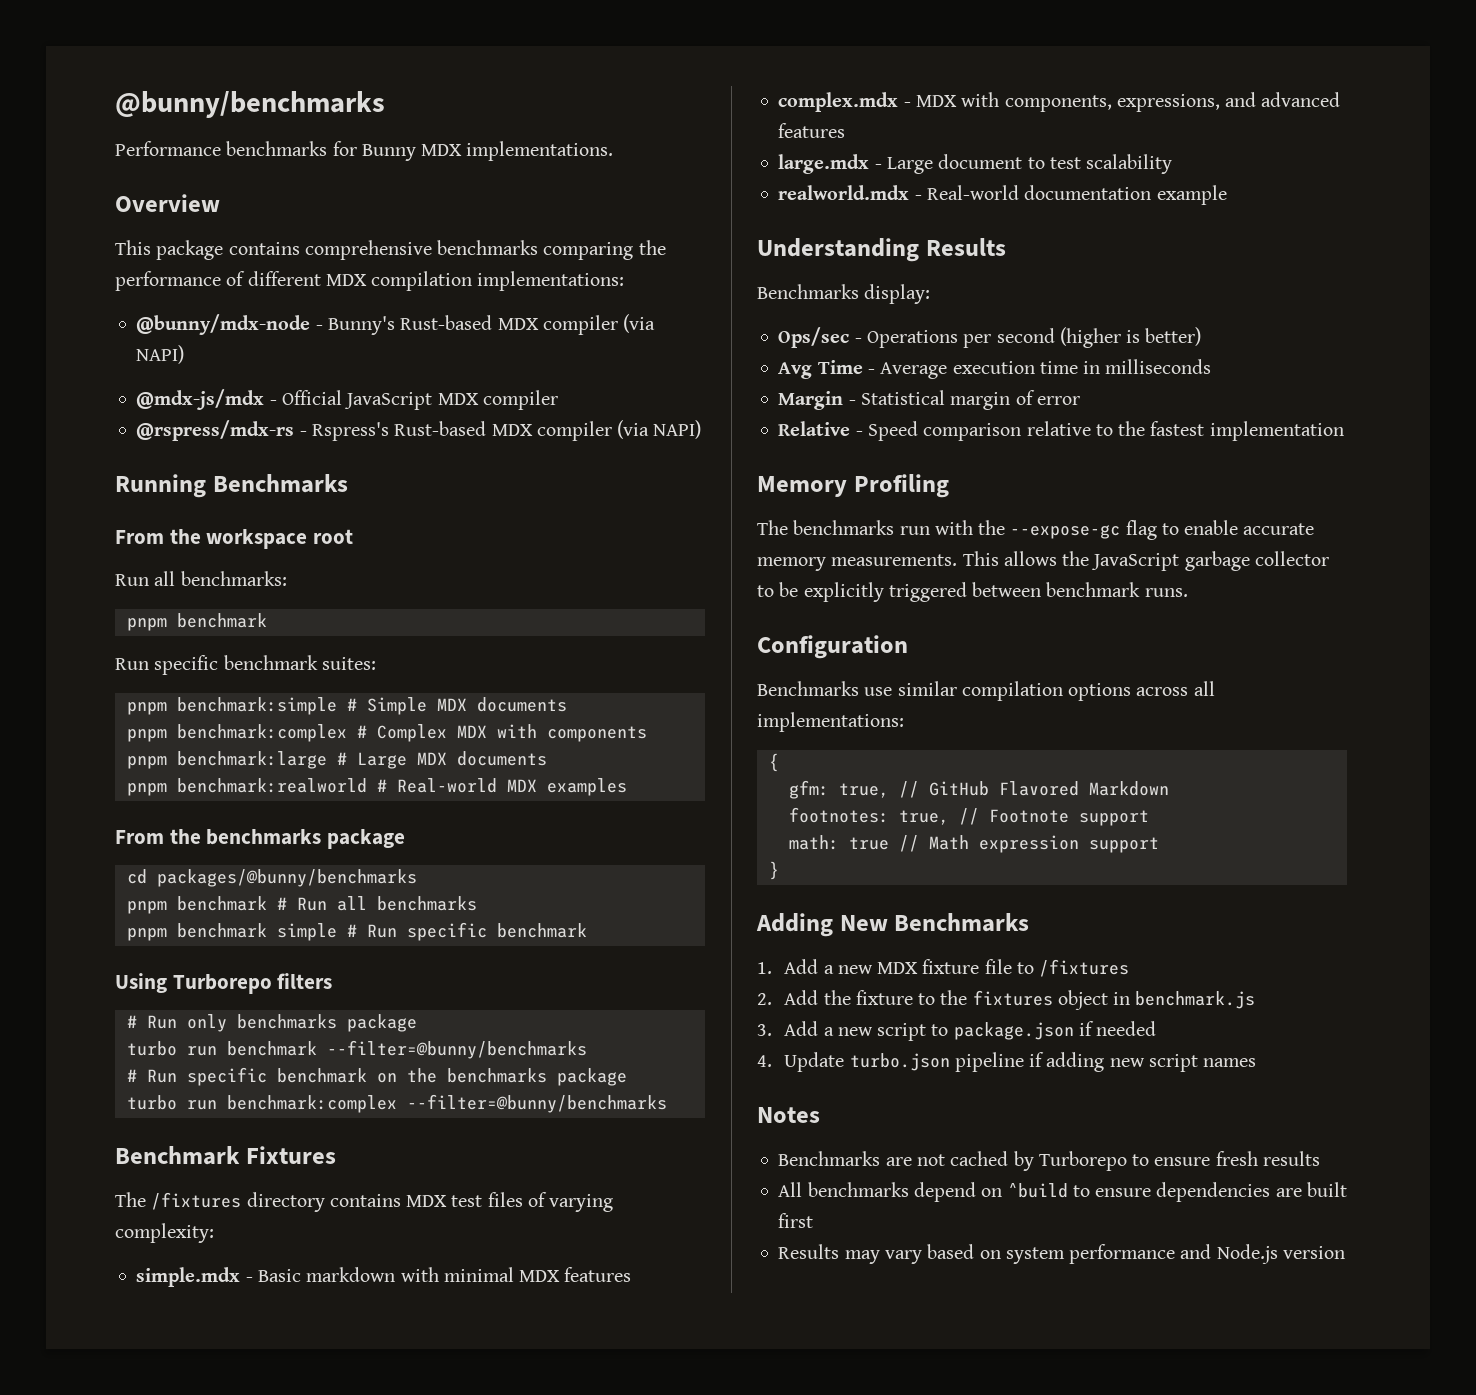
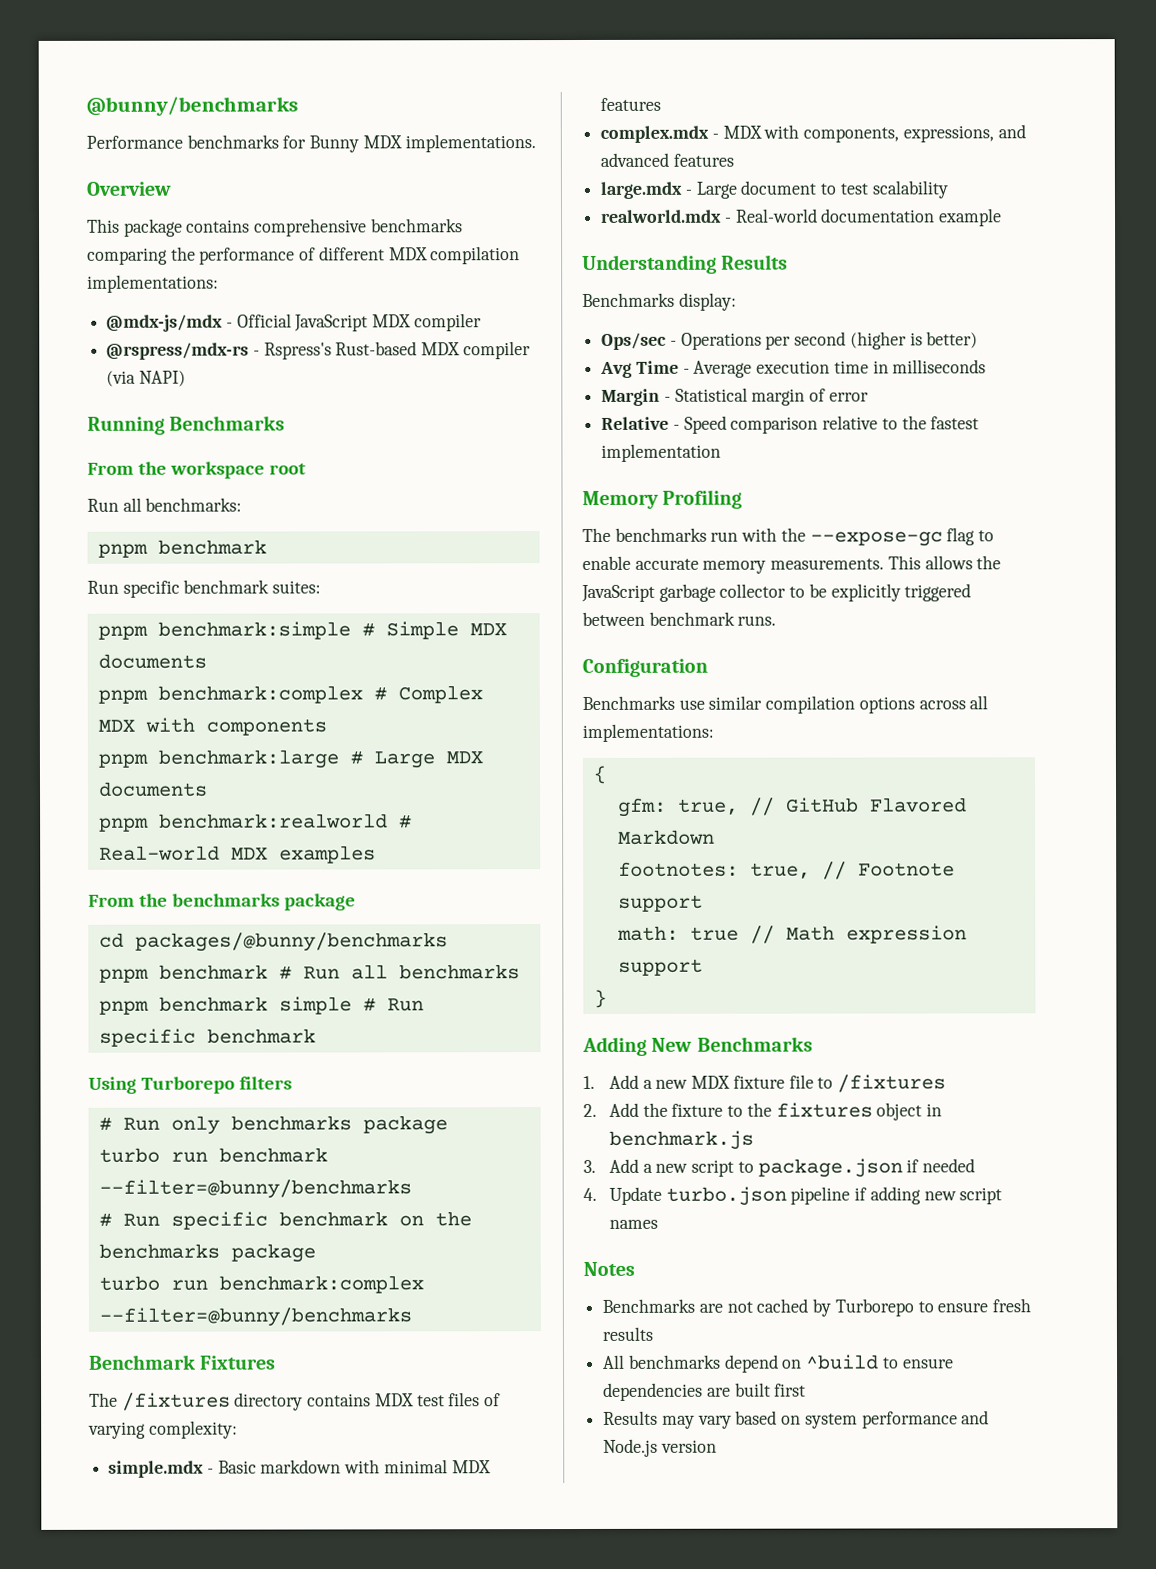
- @bunny/mdx-node - Bunny's Rust-based MDX compiler (via NAPI)

